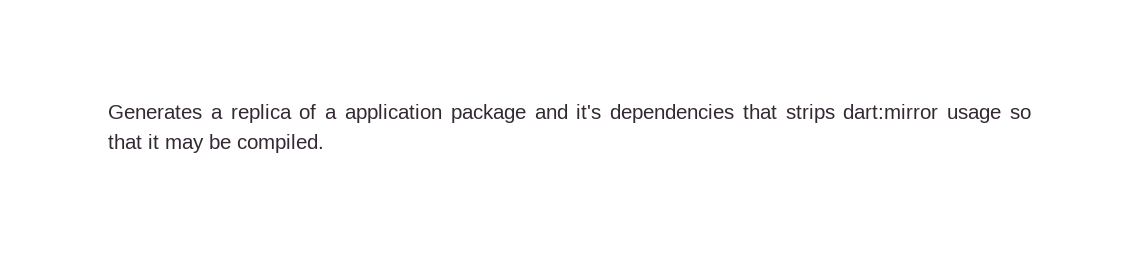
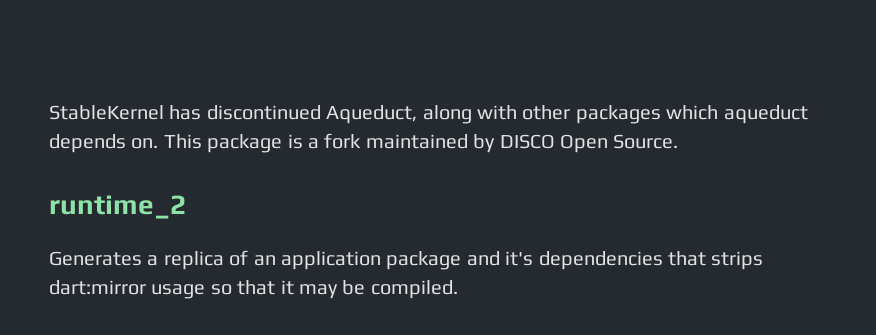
+ StableKernel has discontinued Aqueduct, along with other packages which aqueduct depends on. This package is a fork maintained by DISCO Open Source.
+ runtime_2
- Generates a replica of a application package and it's dependencies that strips dart:mirror usage so that it may be compiled.
+ Generates a replica of an application package and it's dependencies that strips dart:mirror usage so that it may be compiled.

